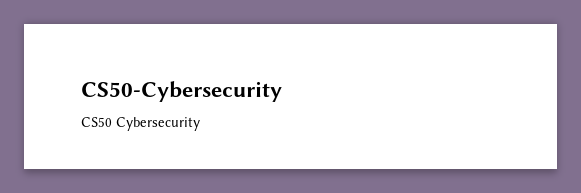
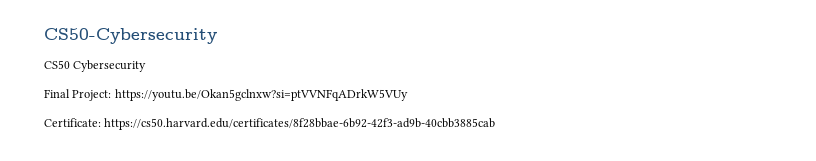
+ Final Project: https://youtu.be/Okan5gclnxw?si=ptVVNFqADrkW5VUy
+ Certificate: https://cs50.harvard.edu/certificates/8f28bbae-6b92-42f3-ad9b-40cbb3885cab

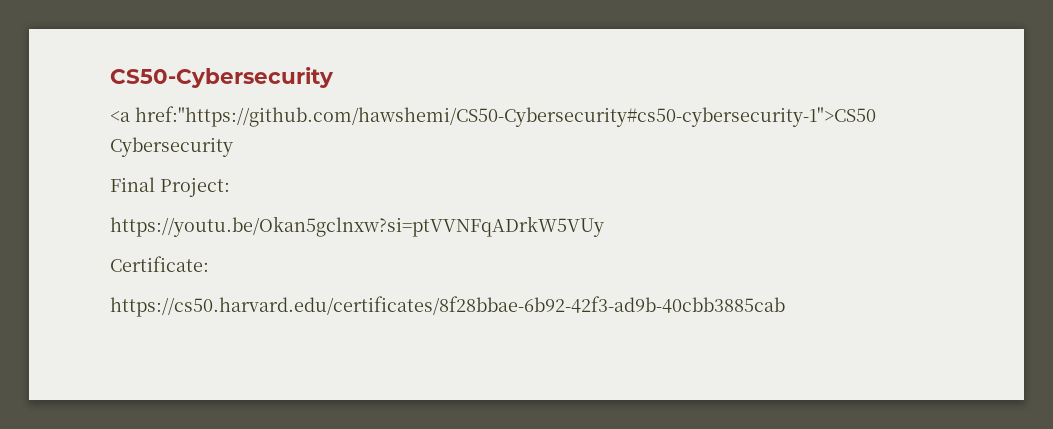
- CS50 Cybersecurity
+ <a href:"https://github.com/hawshemi/CS50-Cybersecurity#cs50-cybersecurity-1">CS50 Cybersecurity
- Final Project: https://youtu.be/Okan5gclnxw?si=ptVVNFqADrkW5VUy
+ Final Project:
+ https://youtu.be/Okan5gclnxw?si=ptVVNFqADrkW5VUy
- Certificate: https://cs50.harvard.edu/certificates/8f28bbae-6b92-42f3-ad9b-40cbb3885cab
+ Certificate:
+ https://cs50.harvard.edu/certificates/8f28bbae-6b92-42f3-ad9b-40cbb3885cab

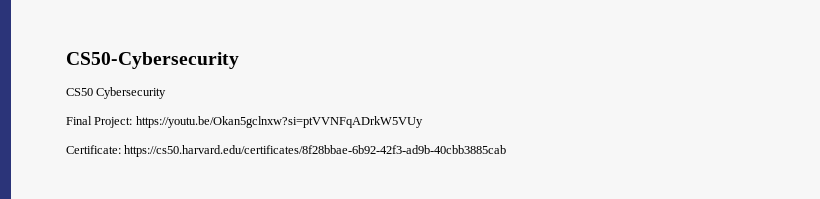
- <a href:"https://github.com/hawshemi/CS50-Cybersecurity#cs50-cybersecurity-1">CS50 Cybersecurity
+ CS50 Cybersecurity
- Final Project:
- https://youtu.be/Okan5gclnxw?si=ptVVNFqADrkW5VUy
+ Final Project: https://youtu.be/Okan5gclnxw?si=ptVVNFqADrkW5VUy
- Certificate:
- https://cs50.harvard.edu/certificates/8f28bbae-6b92-42f3-ad9b-40cbb3885cab
+ Certificate: https://cs50.harvard.edu/certificates/8f28bbae-6b92-42f3-ad9b-40cbb3885cab

